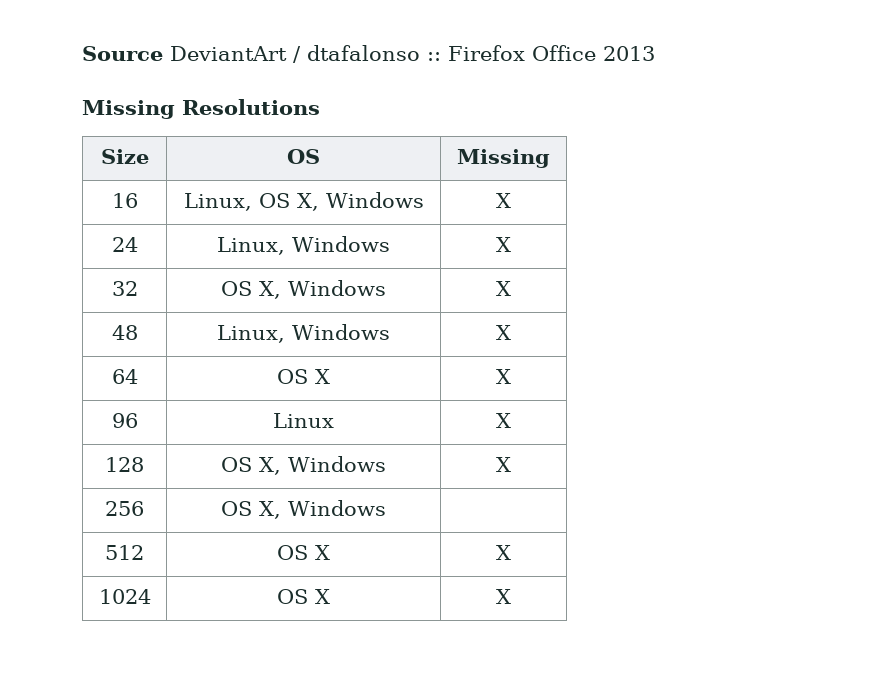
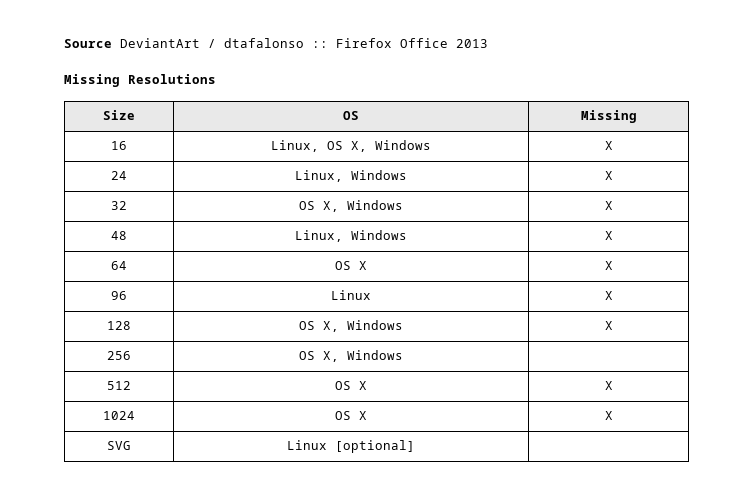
+ SVG | Linux [optional] |

